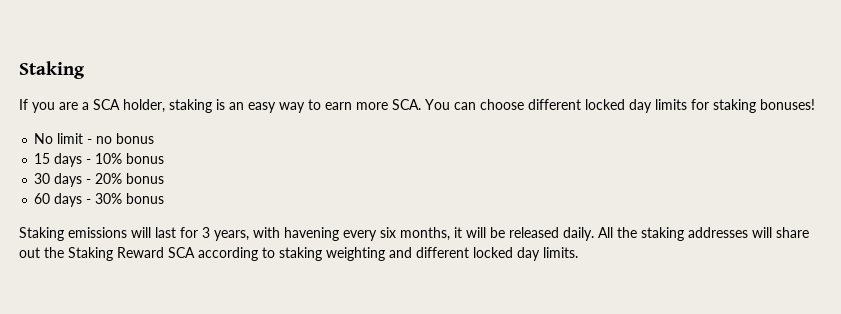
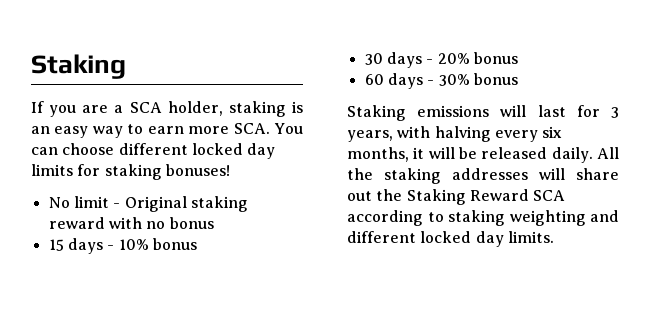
- No limit - no bonus
+ No limit - Original staking reward with no bonus
- Staking emissions will last for 3 years, with havening every six months, it will be released daily.
+ Staking emissions will last for 3 years, with halving every six months, it will be released daily.

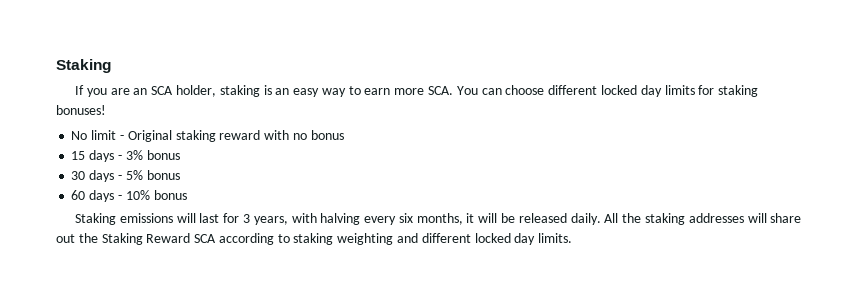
- If you are a SCA holder, staking is an easy way to earn more SCA. You can choose different locked day limits for staking bonuses!
+ If you are an SCA holder, staking is an easy way to earn more SCA. You can choose different locked day limits for staking bonuses!
- 15 days - 10% bonus
+ 15 days - 3% bonus
- 30 days - 20% bonus
+ 30 days - 5% bonus
- 60 days - 30% bonus
+ 60 days - 10% bonus

